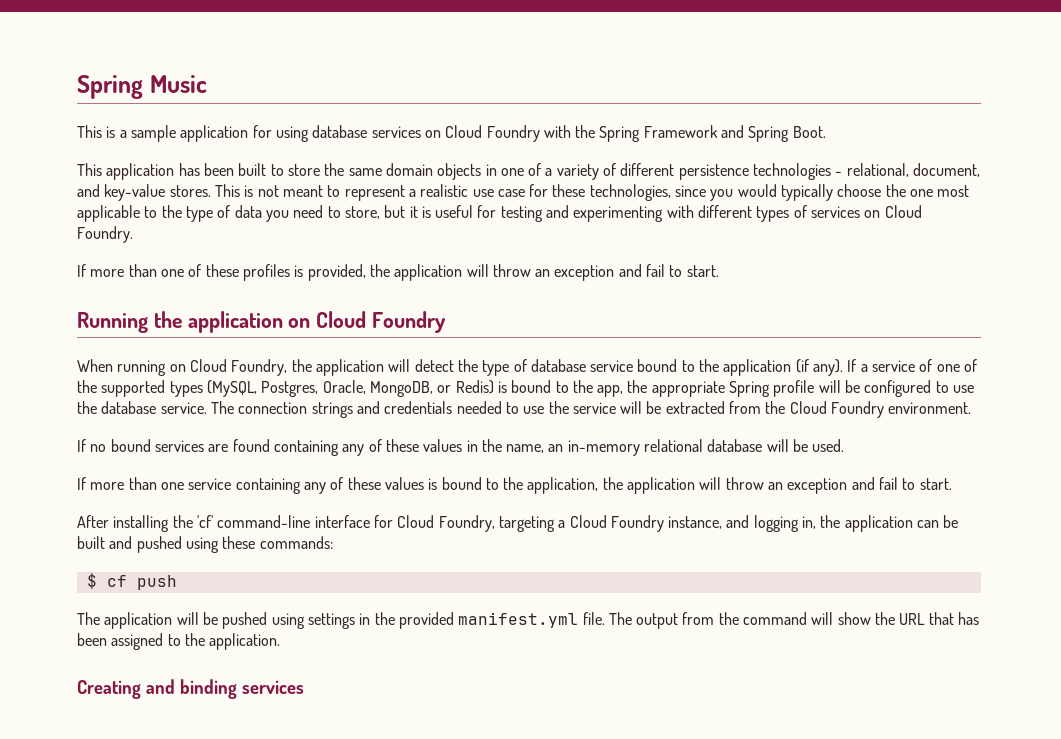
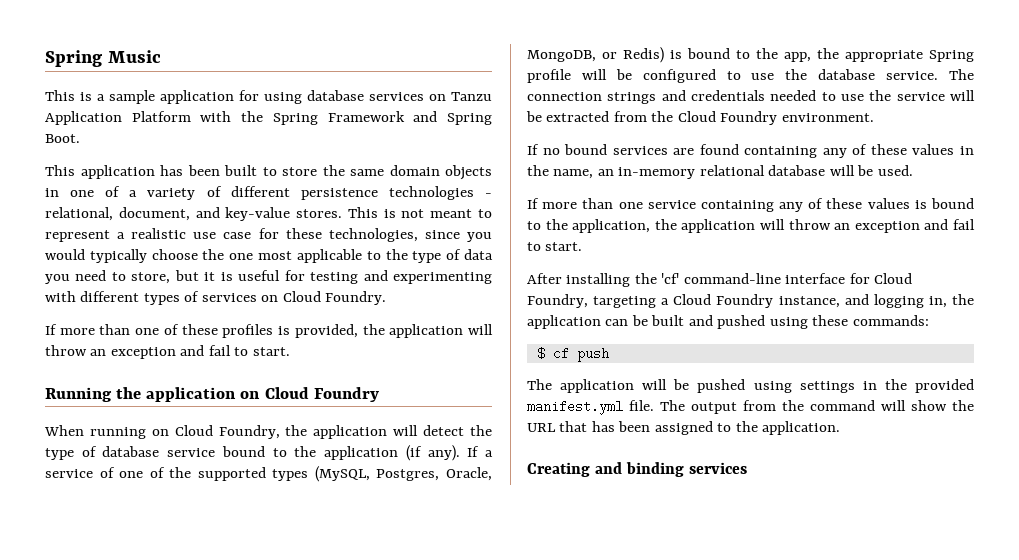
- This is a sample application for using database services on Cloud Foundry with the Spring Framework and Spring Boot.
+ This is a sample application for using database services on Tanzu Application Platform with the Spring Framework and Spring Boot.

